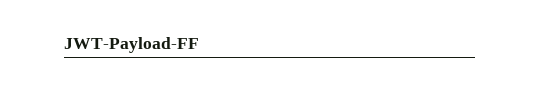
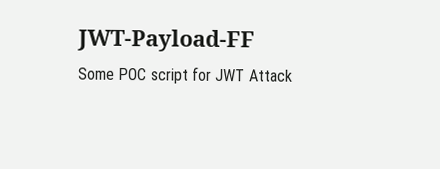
+ Some POC script for JWT Attack

